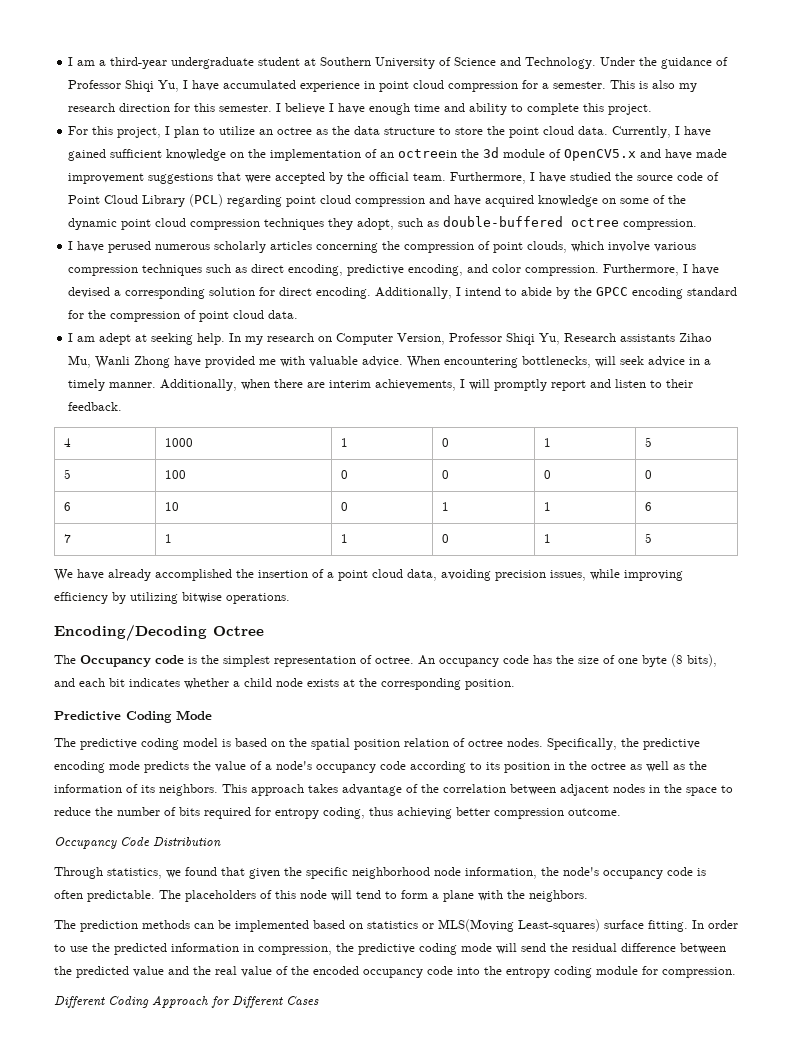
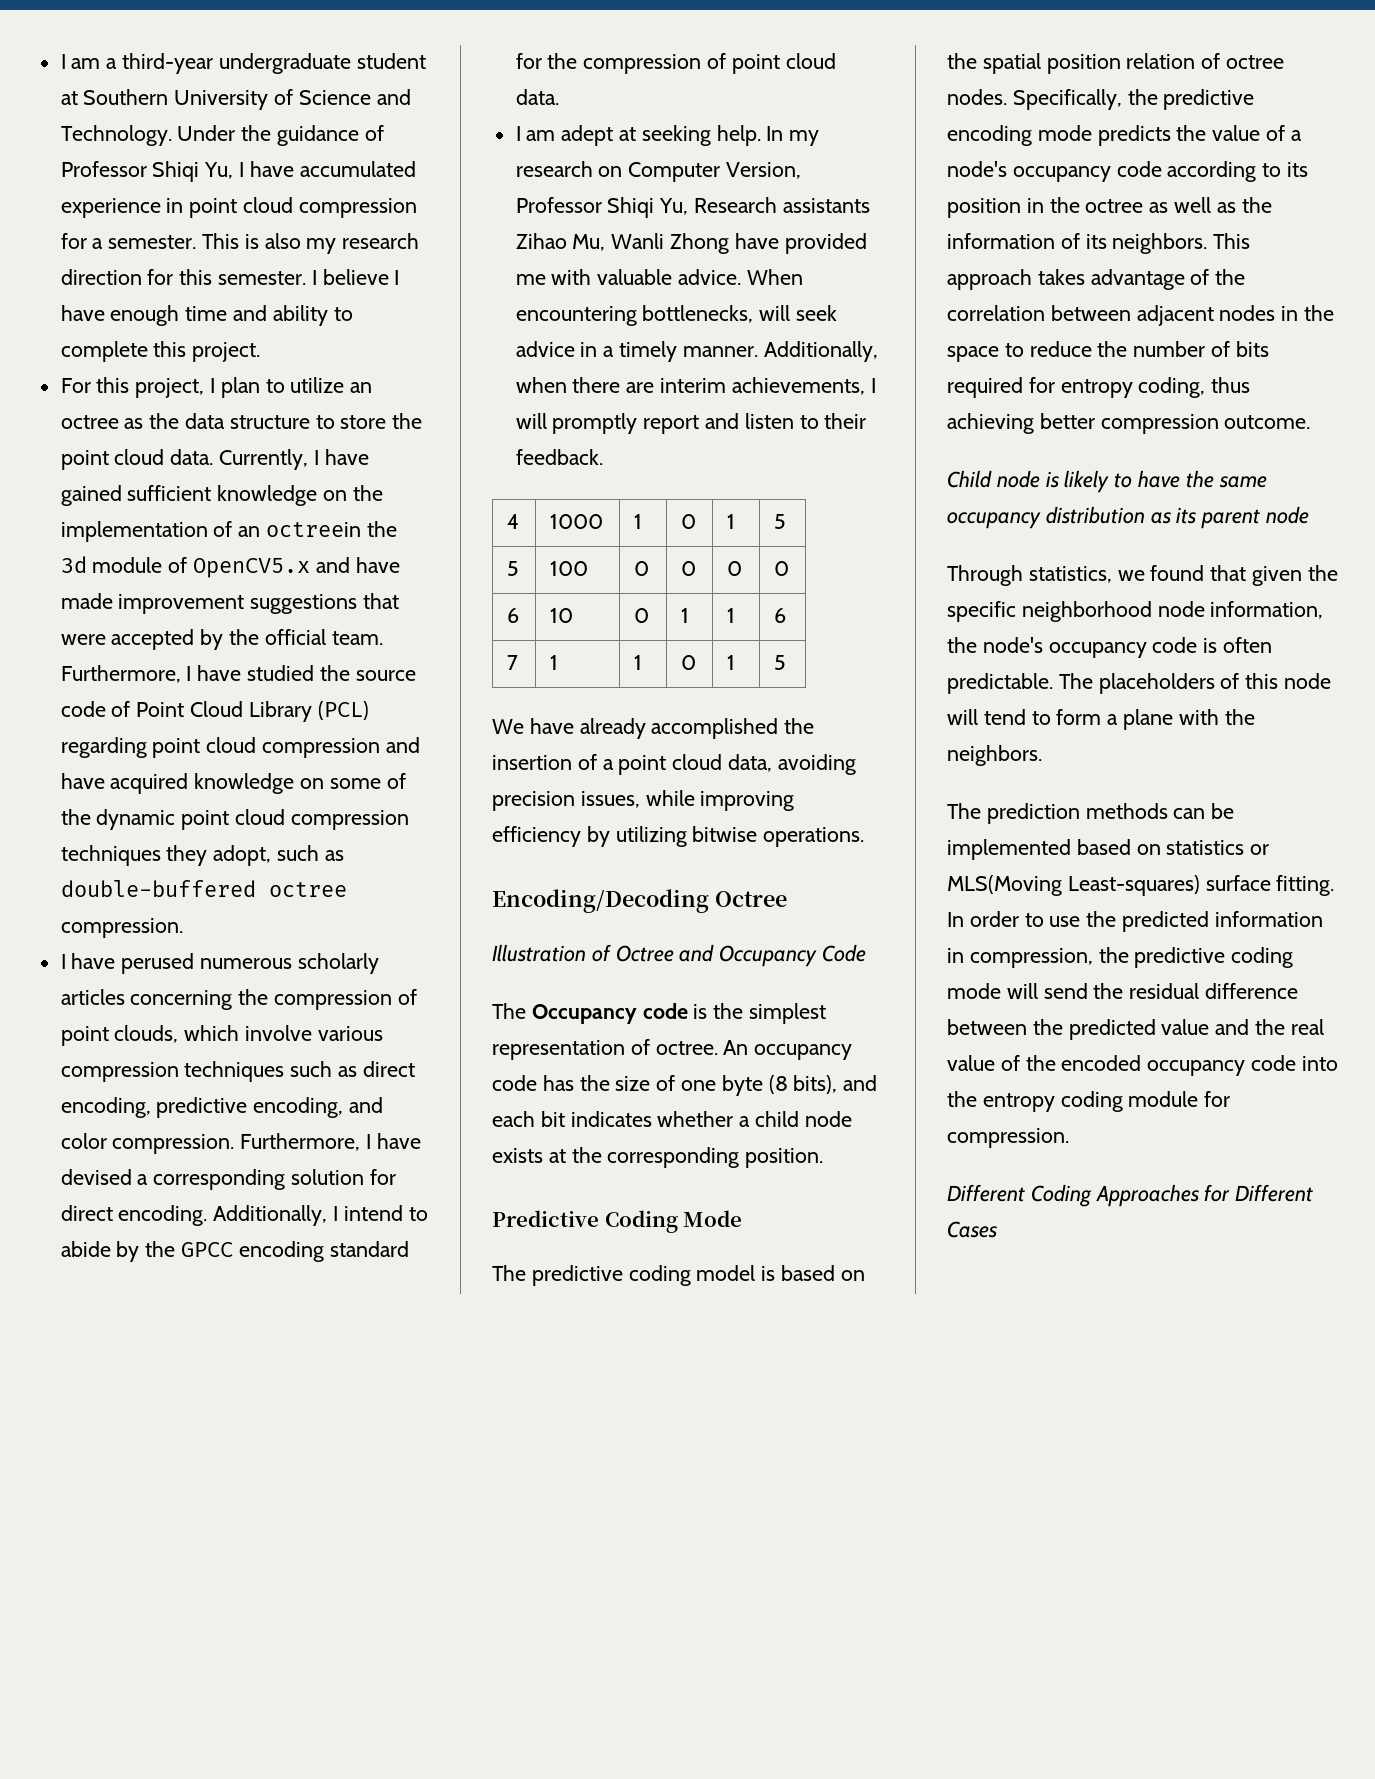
+ Illustration of Octree and Occupancy Code
- Occupancy Code Distribution
+ Child node is likely to have the same occupancy distribution as its parent node
- Different Coding Approach for Different Cases
+ Different Coding Approaches for Different Cases

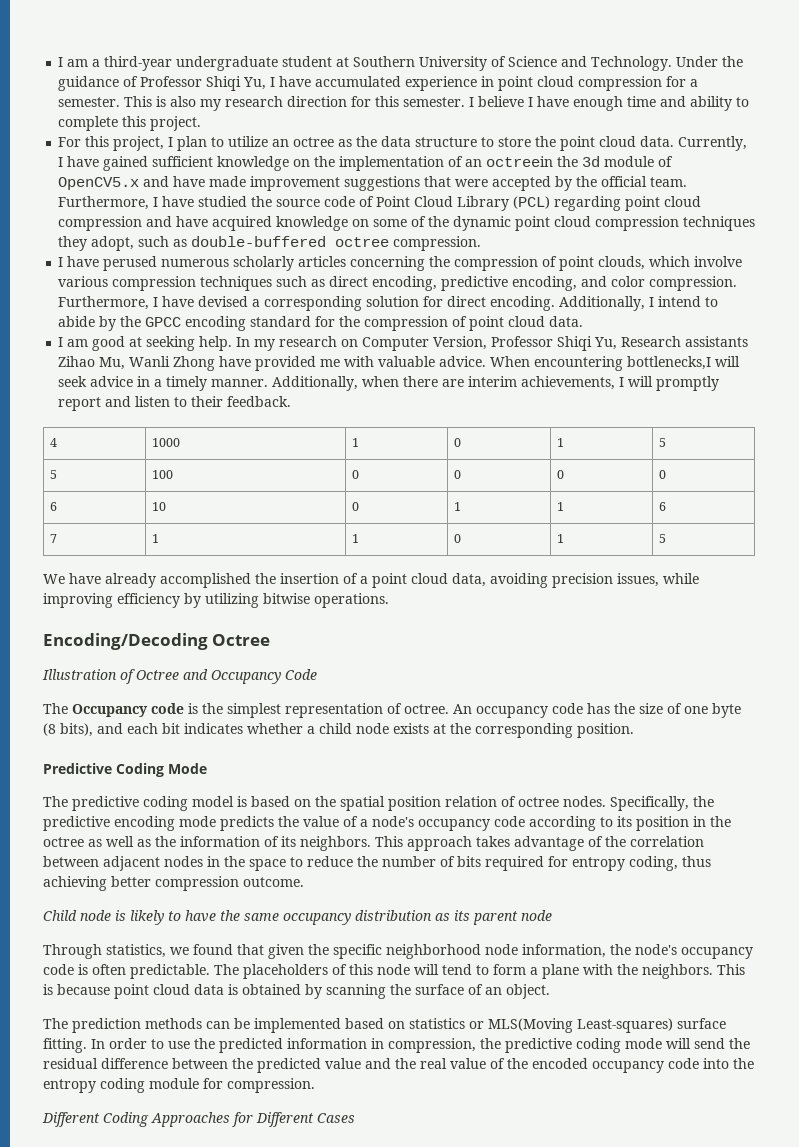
- I am adept at seeking help.
+ I am good at seeking help.
- When encountering bottlenecks, will seek advice in a timely manner.
+ When encountering bottlenecks,I will seek advice in a timely manner.
+ This is because point cloud data is obtained by scanning the surface of an object.

